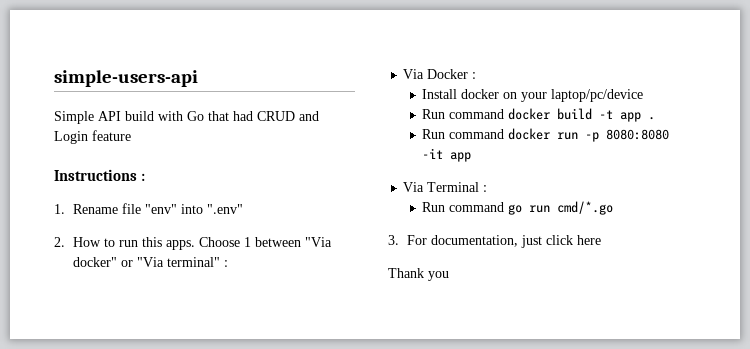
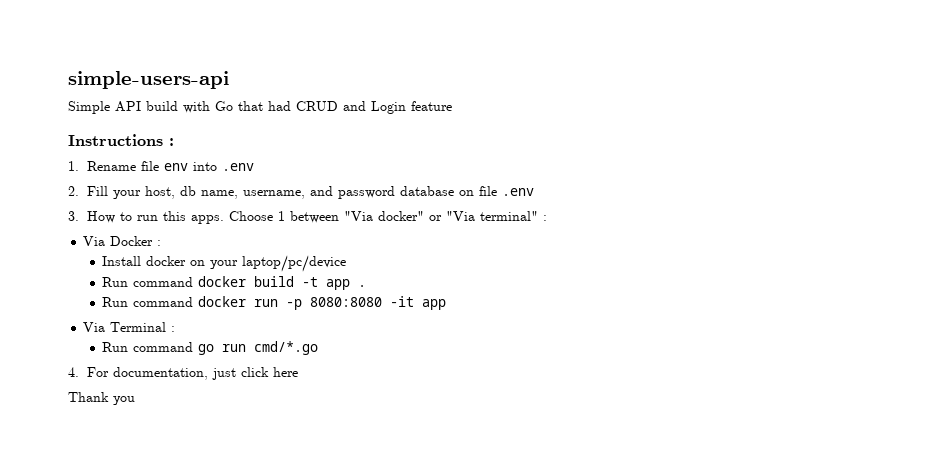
- 1. Rename file "env" into ".env"
- 2. How to run this apps.
+ 1. Rename file env into .env
+ 2. Fill your host, db name, username, and password database on file .env
+ 3. How to run this apps.
- 3. For documentation, just click here
+ 4. For documentation, just click here

